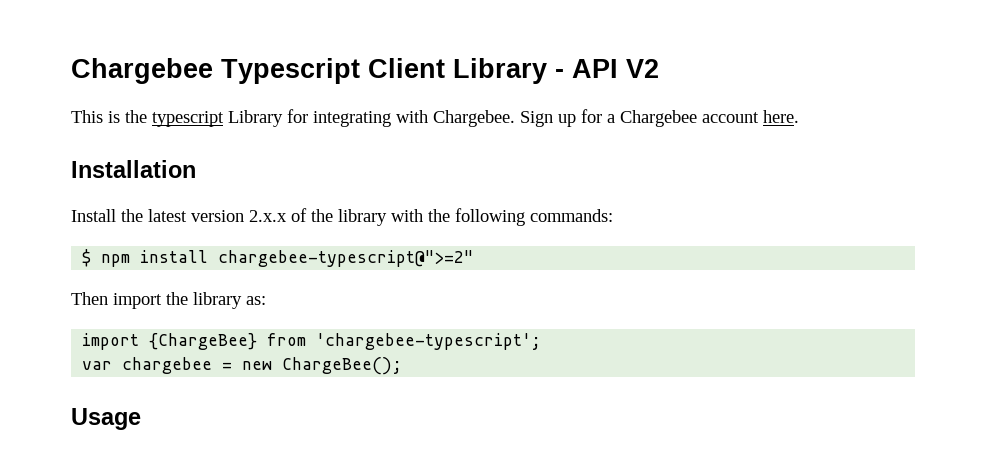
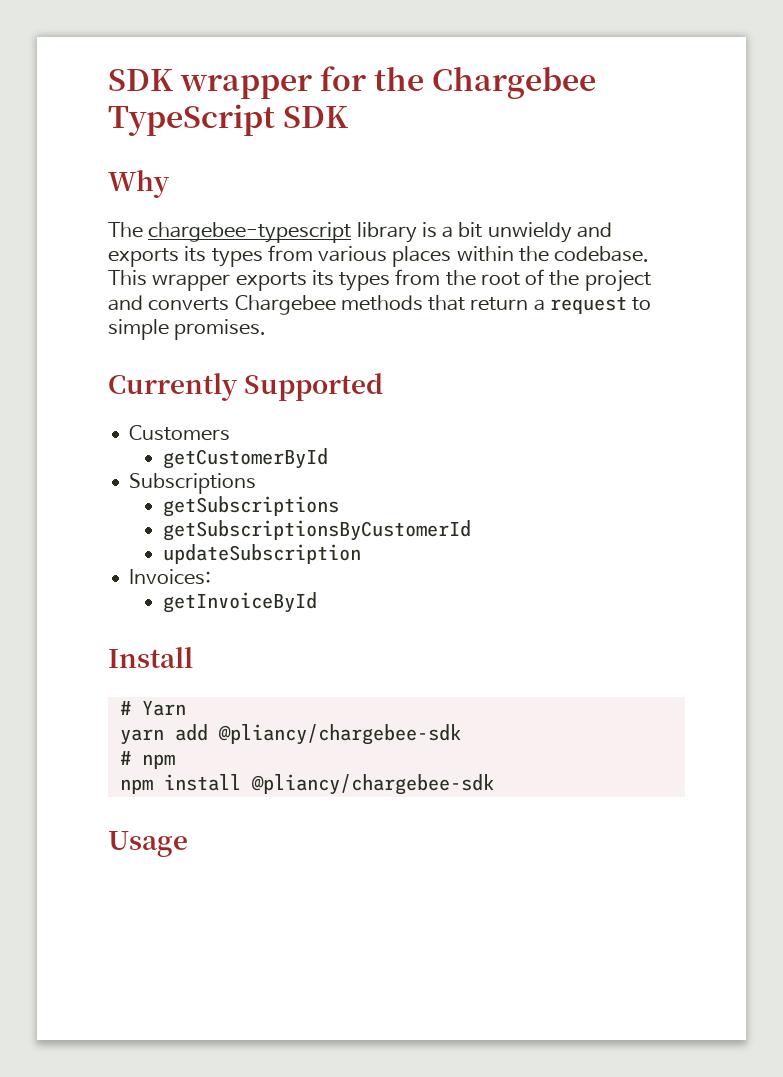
- Chargebee Typescript Client Library - API V2
- This is the typescript Library for integrating with Chargebee. Sign up for a Chargebee account here.
- Installation
- Install the latest version 2.x.x of the library with the following commands:
- $ npm install chargebee-typescript@">=2"
- Then import the library as:
- import {ChargeBee} from 'chargebee-typescript';
- var chargebee = new ChargeBee();
+ SDK wrapper for the Chargebee TypeScript SDK
+ Why
+ The chargebee-typescript library is a bit unwieldy and exports its types from various places within the codebase. This wrapper exports its types from the root of the project and converts Chargebee methods that return a request to simple promises.
+ Currently Supported
+ Customers
+ getCustomerById
+ Subscriptions
+ getSubscriptions
+ getSubscriptionsByCustomerId
+ updateSubscription
+ Invoices:
+ getInvoiceById
+ Install
+ # Yarn
+ yarn add @pliancy/chargebee-sdk
+ # npm
+ npm install @pliancy/chargebee-sdk

